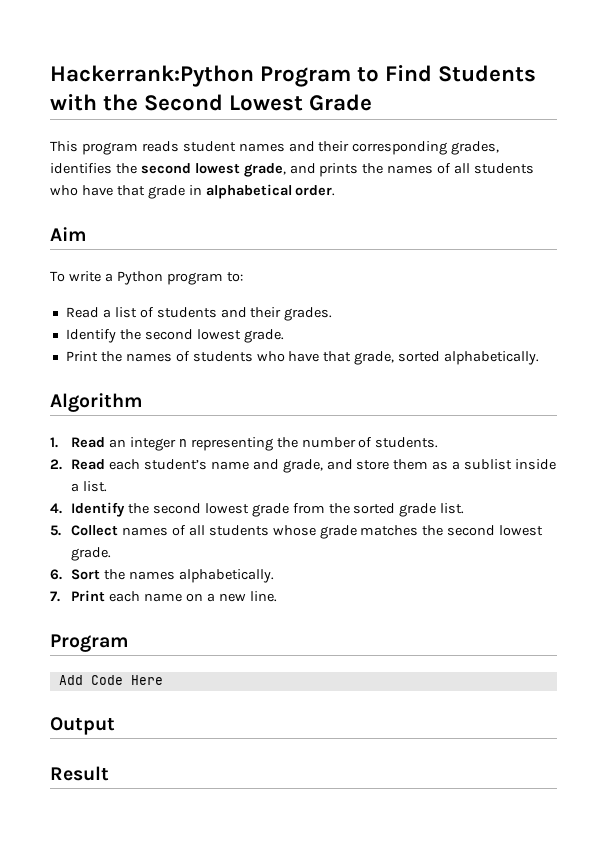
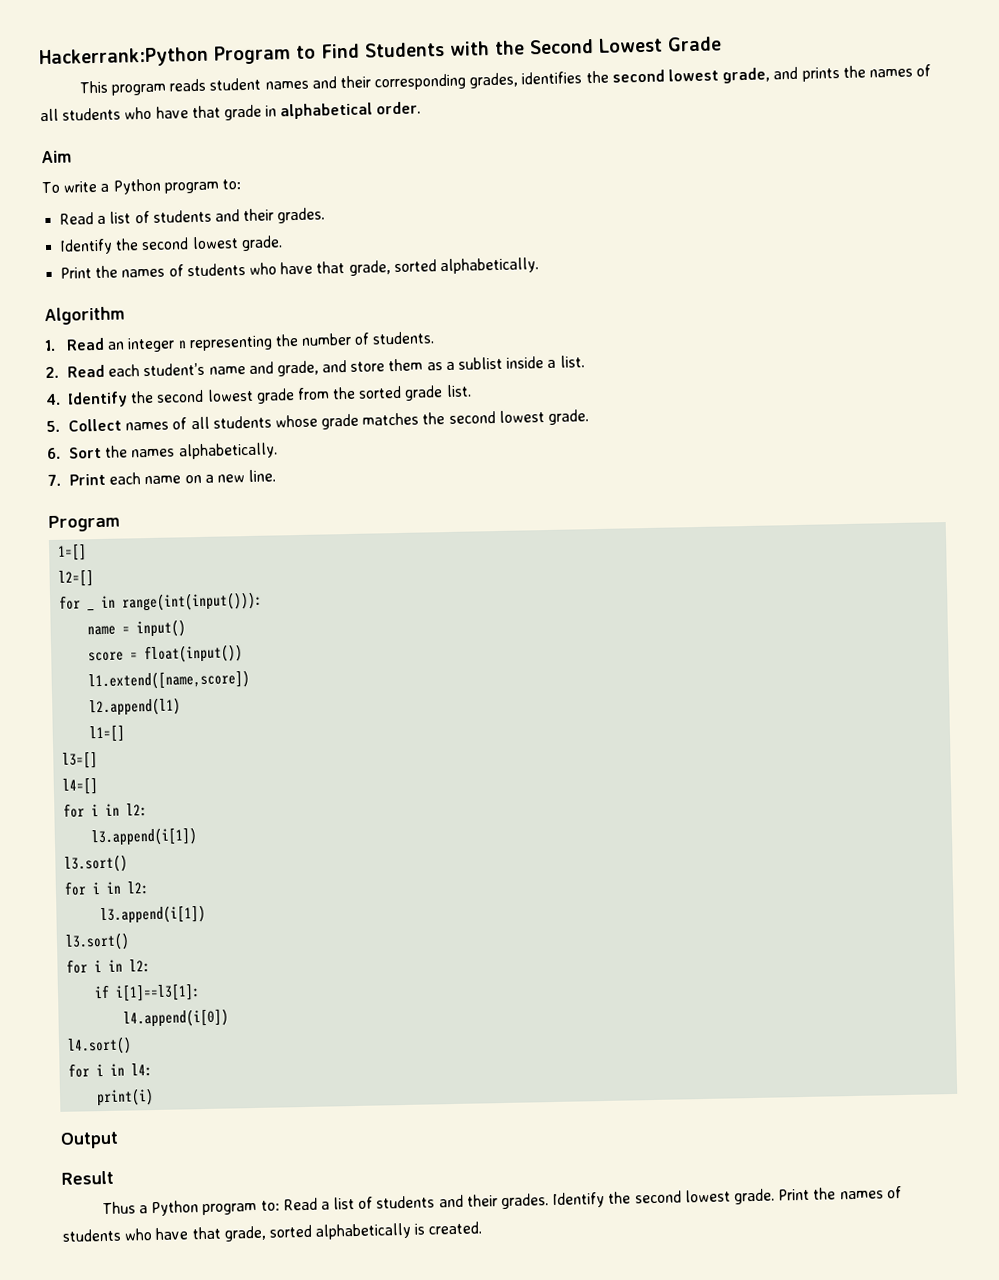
- Add Code Here
+ 1=[]
+ l2=[]
+ for _ in range(int(input())):
+ name = input()
+ score = float(input())
+ l1.extend([name,score])
+ l2.append(l1)
+ l1=[]
+ l3=[]
+ l4=[]
+ for i in l2:
+ l3.append(i[1])
+ l3.sort()
+ for i in l2:
+ l3.append(i[1])
+ l3.sort()
+ for i in l2:
+ if i[1]==l3[1]:
+ l4.append(i[0])
+ l4.sort()
+ for i in l4:
+ print(i)
  Output
  Result
+ Thus a Python program to: Read a list of students and their grades. Identify the second lowest grade. Print the names of students who have that grade, sorted alphabetically is created.

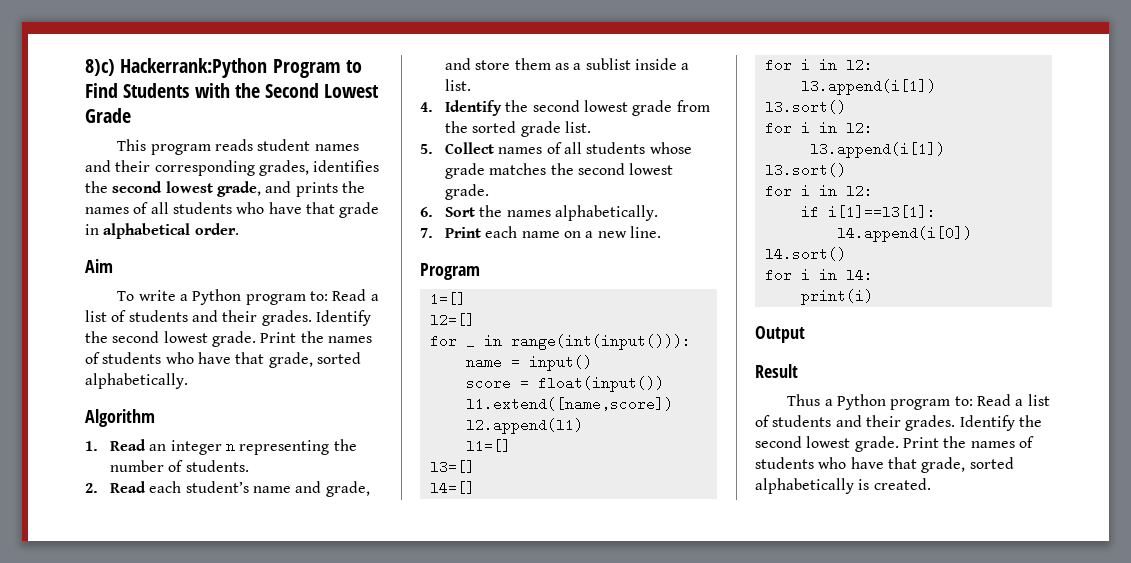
- Hackerrank:Python Program to Find Students with the Second Lowest Grade
+ 8)c) Hackerrank:Python Program to Find Students with the Second Lowest Grade
- To write a Python program to:
- Read a list of students and their grades.
- Identify the second lowest grade.
- Print the names of students who have that grade, sorted alphabetically.
+ To write a Python program to: Read a list of students and their grades. Identify the second lowest grade. Print the names of students who have that grade, sorted alphabetically.

